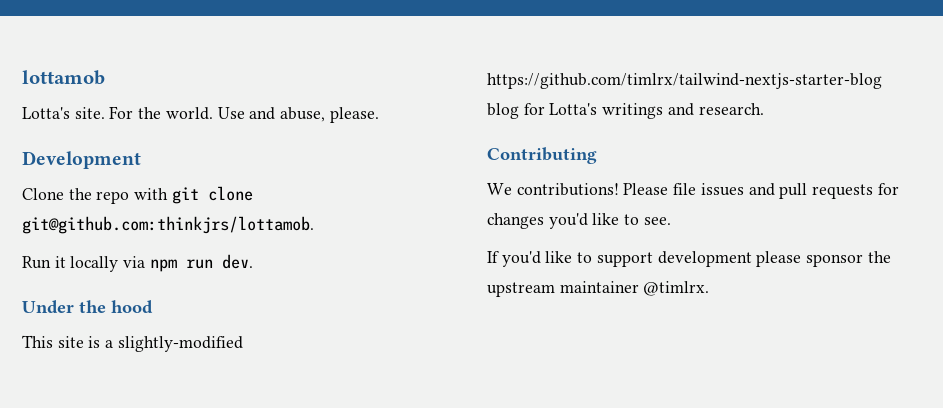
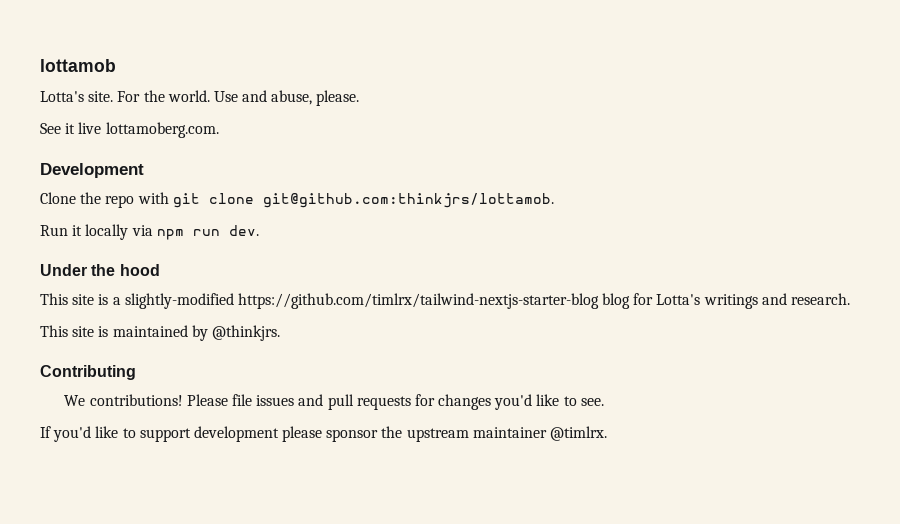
+ See it live lottamoberg.com.
+ This site is maintained by @thinkjrs.

